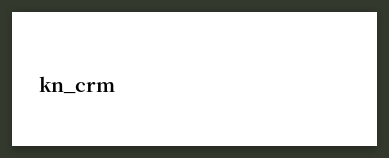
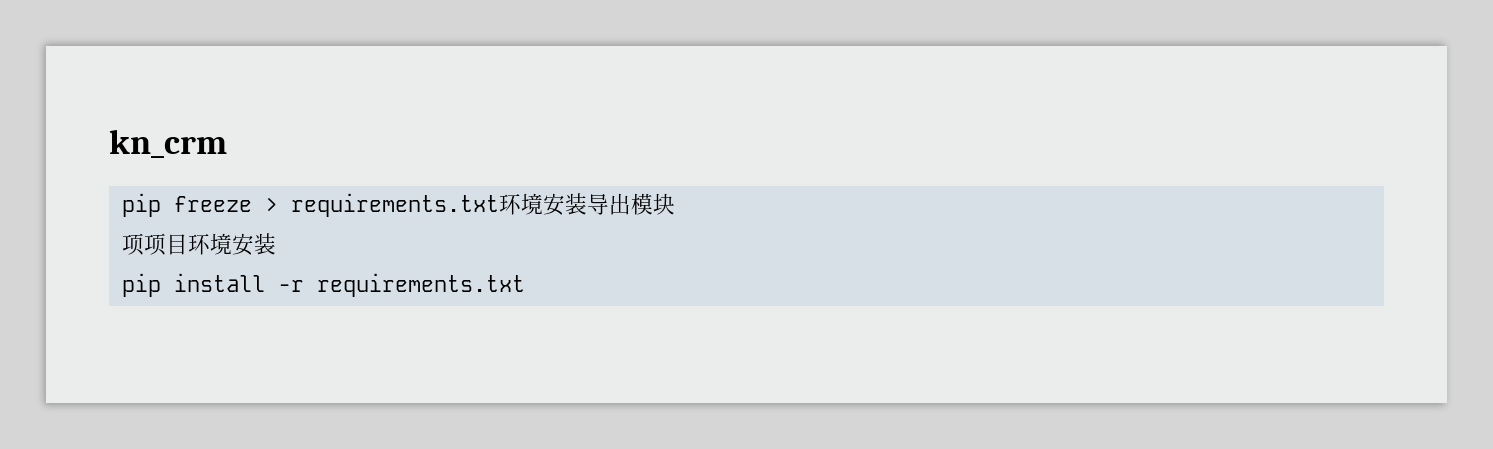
+ pip freeze > requirements.txt环境安装导出模块
+ 项项目环境安装
+ pip install -r requirements.txt

